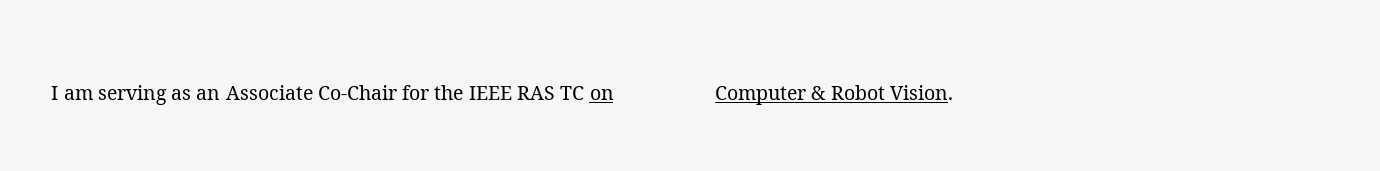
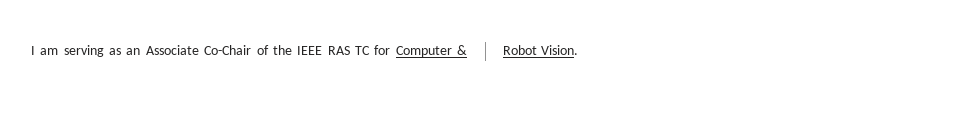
- I am serving as an Associate Co-Chair for the IEEE RAS TC on Computer & Robot Vision.
+ I am serving as an Associate Co-Chair of the IEEE RAS TC for Computer & Robot Vision.

